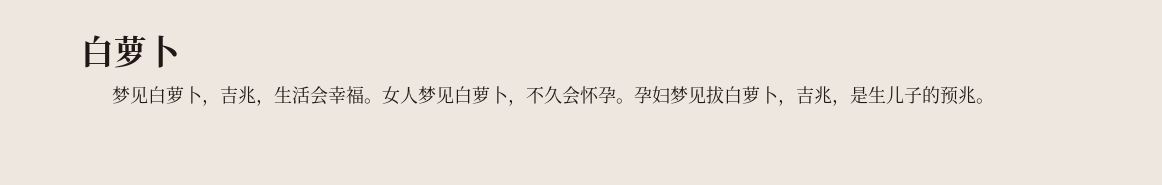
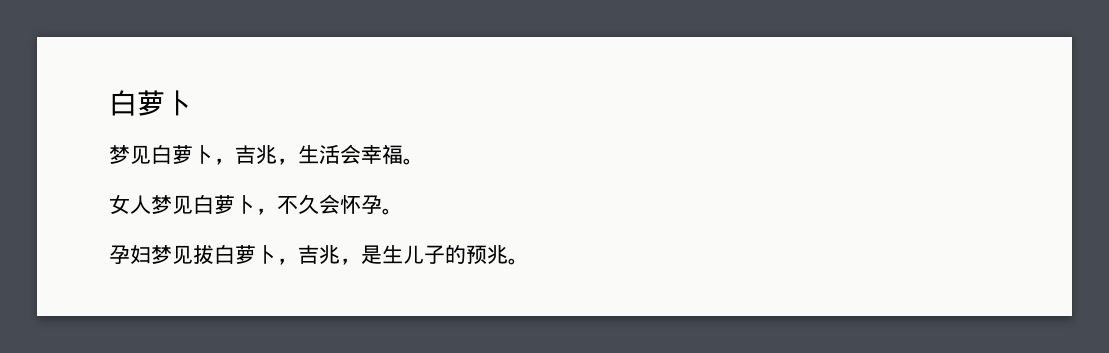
- 梦见白萝卜，吉兆，生活会幸福。女人梦见白萝卜，不久会怀孕。孕妇梦见拔白萝卜，吉兆，是生儿子的预兆。
+ 梦见白萝卜，吉兆，生活会幸福。
+ 女人梦见白萝卜，不久会怀孕。
+ 孕妇梦见拔白萝卜，吉兆，是生儿子的预兆。

